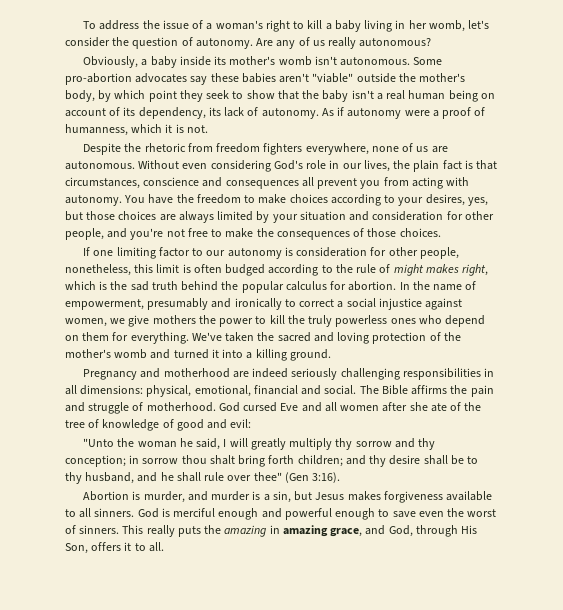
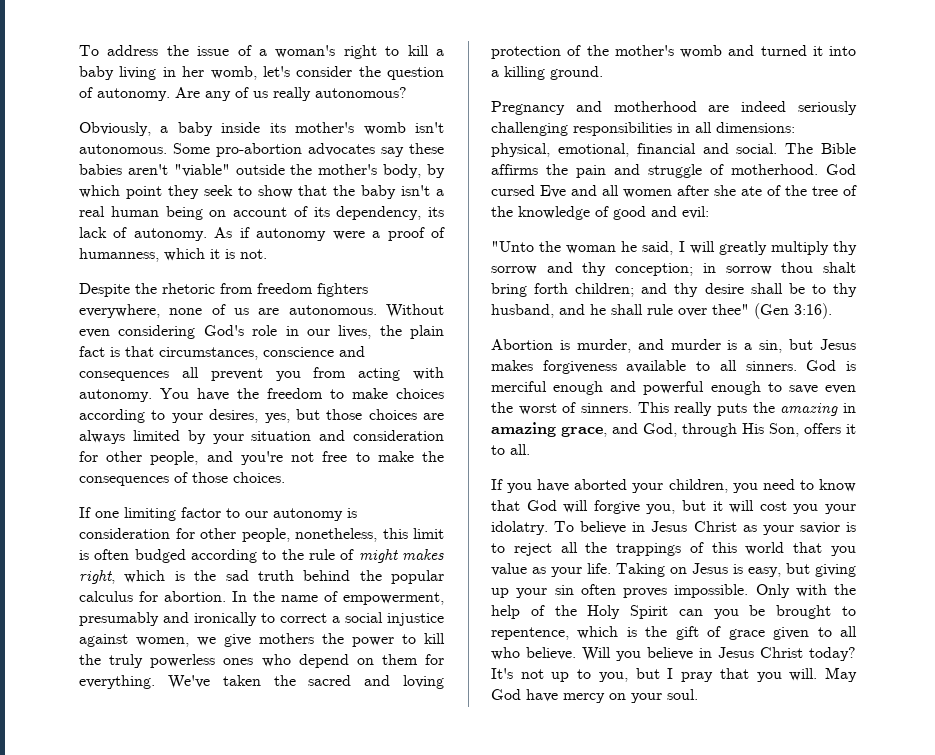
- God cursed Eve and all women after she ate of the tree of knowledge of good and evil:
+ God cursed Eve and all women after she ate of the tree of the knowledge of good and evil:
+ If you have aborted your children, you need to know that God will forgive you, but it will cost you your idolatry. To believe in Jesus Christ as your savior is to reject all the trappings of this world that you value as your life. Taking on Jesus is easy, but giving up your sin often proves impossible. Only with the help of the Holy Spirit can you be brought to repentence, which is the gift of grace given to all who believe. Will you believe in Jesus Christ today? It's not up to you, but I pray that you will. May God have mercy on your soul.

